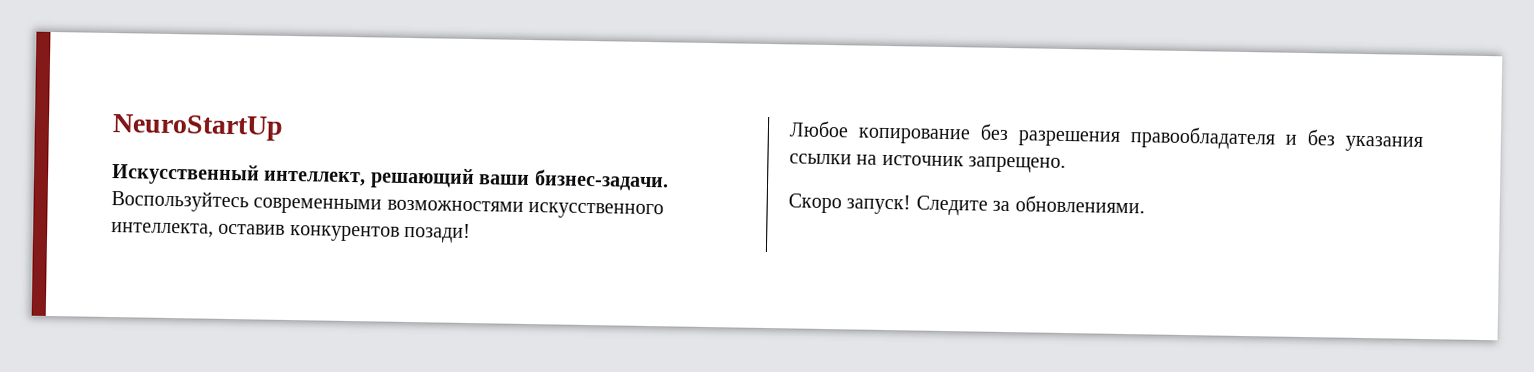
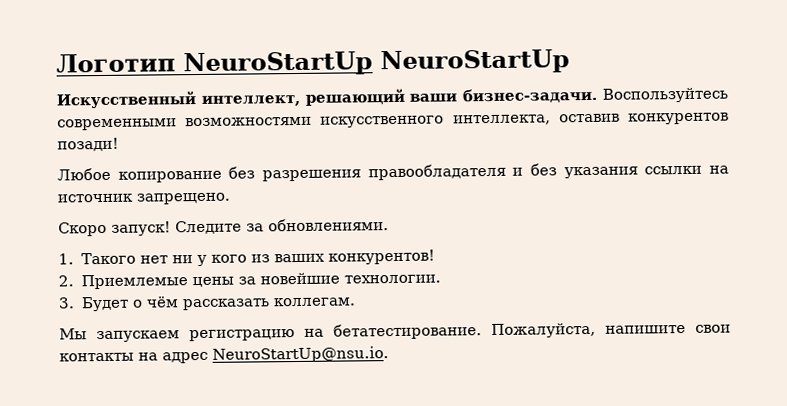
- NeuroStartUp
+ Логотип NeuroStartUp NeuroStartUp
+ 1. Такого нет ни у кого из ваших конкурентов!
+ 2. Приемлемые цены за новейшие технологии.
+ 3. Будет о чём рассказать коллегам.
+ Мы запускаем регистрацию на бетатестирование. Пожалуйста, напишите свои контакты на адрес NeuroStartUp@nsu.io.

